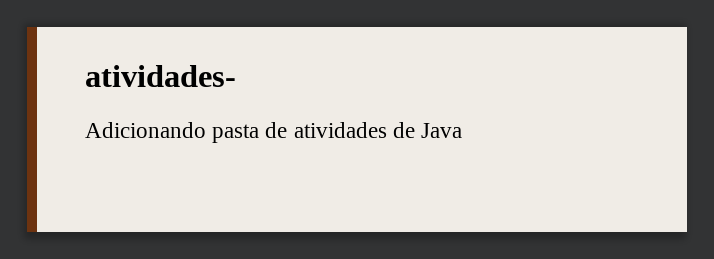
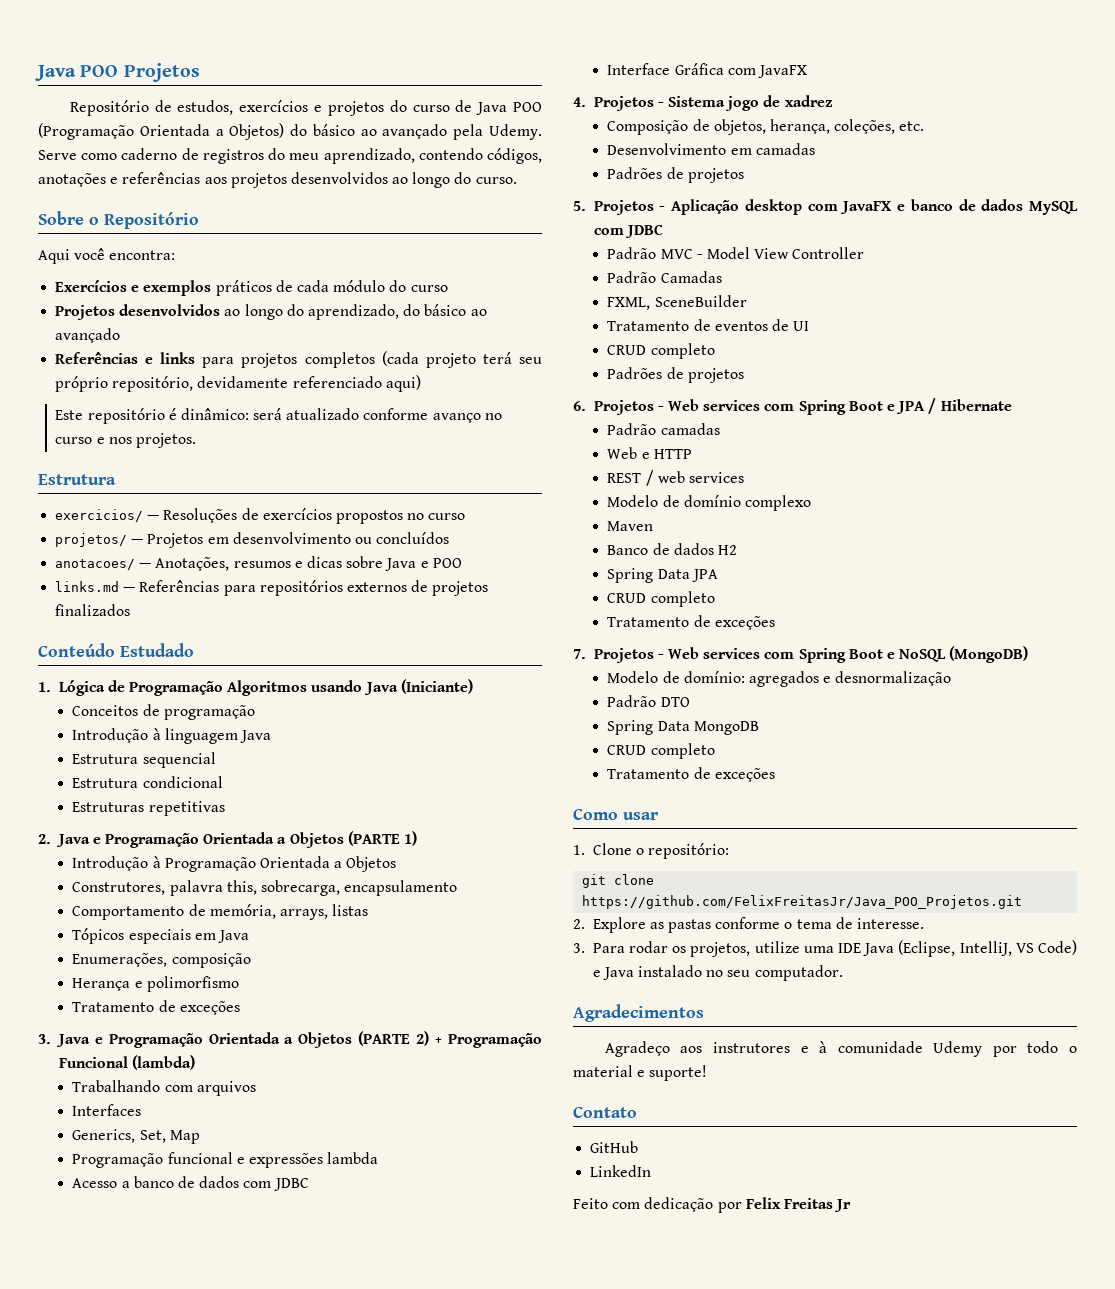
- atividades-
- Adicionando pasta de atividades de Java
+ Java POO Projetos
+ Repositório de estudos, exercícios e projetos do curso de Java POO (Programação Orientada a Objetos) do básico ao avançado pela Udemy. Serve como caderno de registros do meu aprendizado, contendo códigos, anotações e referências aos projetos desenvolvidos ao longo do curso.
+ Sobre o Repositório
+ Aqui você encontra:
+ Exercícios e exemplos práticos de cada módulo do curso
+ Projetos desenvolvidos ao longo do aprendizado, do básico ao avançado
+ Referências e links para projetos completos (cada projeto terá seu próprio repositório, devidamente referenciado aqui)
+ Este repositório é dinâmico: será atualizado conforme avanço no curso e nos projetos.
+ Estrutura
+ exercicios/ — Resoluções de exercícios propostos no curso
+ projetos/ — Projetos em desenvolvimento ou concluídos
+ anotacoes/ — Anotações, resumos e dicas sobre Java e POO
+ links.md — Referências para repositórios externos de projetos finalizados
+ Conteúdo Estudado
+ 1. Lógica de Programação Algoritmos usando Java (Iniciante)
+ Conceitos de programação
+ Introdução à linguagem Java
+ Estrutura sequencial
+ Estrutura condicional
+ Estruturas repetitivas
+ 2. Java e Programação Orientada a Objetos (PARTE 1)
+ Introdução à Programação Orientada a Objetos
+ Construtores, palavra this, sobrecarga, encapsulamento
+ Comportamento de memória, arrays, listas
+ Tópicos especiais em Java
+ Enumerações, composição
+ Herança e polimorfismo
+ Tratamento de exceções
+ 3. Java e Programação Orientada a Objetos (PARTE 2) + Programação Funcional (lambda)
+ Trabalhando com arquivos
+ Interfaces
+ Generics, Set, Map
+ Programação funcional e expressões lambda
+ Acesso a banco de dados com JDBC
+ Interface Gráfica com JavaFX
+ 4. Projetos - Sistema jogo de xadrez
+ Composição de objetos, herança, coleções, etc.
+ Desenvolvimento em camadas
+ Padrões de projetos
+ 5. Projetos - Aplicação desktop com JavaFX e banco de dados MySQL com JDBC
+ Padrão MVC - Model View Controller
+ Padrão Camadas
+ FXML, SceneBuilder
+ Tratamento de eventos de UI
+ CRUD completo
+ Padrões de projetos
+ 6. Projetos - Web services com Spring Boot e JPA / Hibernate
+ Padrão camadas
+ Web e HTTP
+ REST / web services
+ Modelo de domínio complexo
+ Maven
+ Banco de dados H2
+ Spring Data JPA
+ CRUD completo
+ Tratamento de exceções
+ 7. Projetos - Web services com Spring Boot e NoSQL (MongoDB)
+ Modelo de domínio: agregados e desnormalização
+ Padrão DTO
+ Spring Data MongoDB
+ CRUD completo
+ Tratamento de exceções
+ Como usar
+ 1. Clone o repositório:
+ git clone https://github.com/FelixFreitasJr/Java_POO_Projetos.git
+ 2. Explore as pastas conforme o tema de interesse.
+ 3. Para rodar os projetos, utilize uma IDE Java (Eclipse, IntelliJ, VS Code) e Java instalado no seu computador.
+ Agradecimentos
+ Agradeço aos instrutores e à comunidade Udemy por todo o material e suporte!
+ Contato
+ GitHub
+ LinkedIn
+ Feito com dedicação por Felix Freitas Jr

